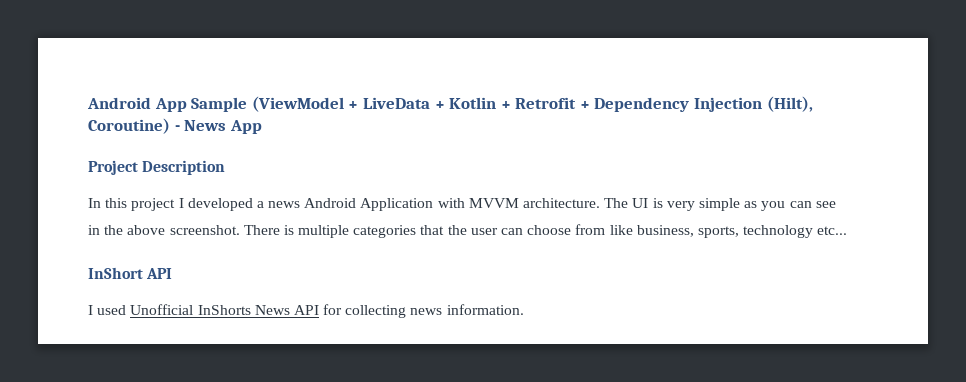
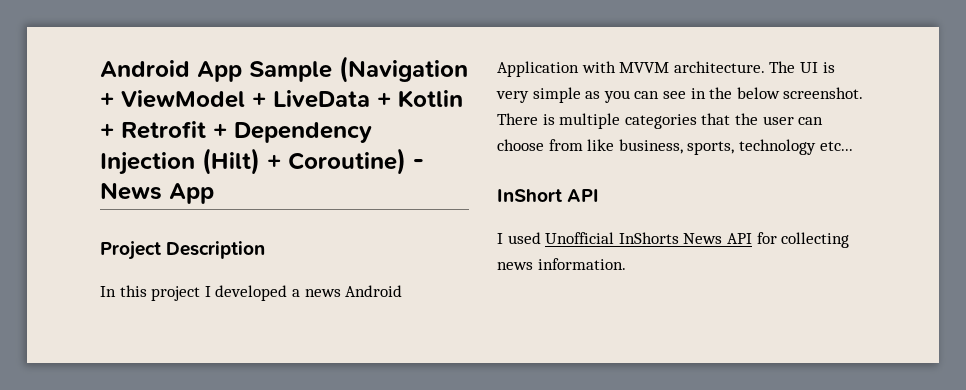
- Android App Sample (ViewModel + LiveData + Kotlin + Retrofit + Dependency Injection (Hilt), Coroutine) - News App
+ Android App Sample (Navigation + ViewModel + LiveData + Kotlin + Retrofit + Dependency Injection (Hilt) + Coroutine) - News App
- The UI is very simple as you can see in the above screenshot.
+ The UI is very simple as you can see in the below screenshot.

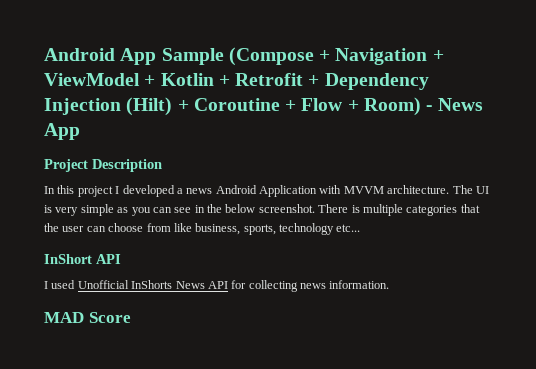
- Android App Sample (Navigation + ViewModel + LiveData + Kotlin + Retrofit + Dependency Injection (Hilt) + Coroutine) - News App
+ Android App Sample (Compose + Navigation + ViewModel + Kotlin + Retrofit + Dependency Injection (Hilt) + Coroutine + Flow + Room) - News App
+ MAD Score

